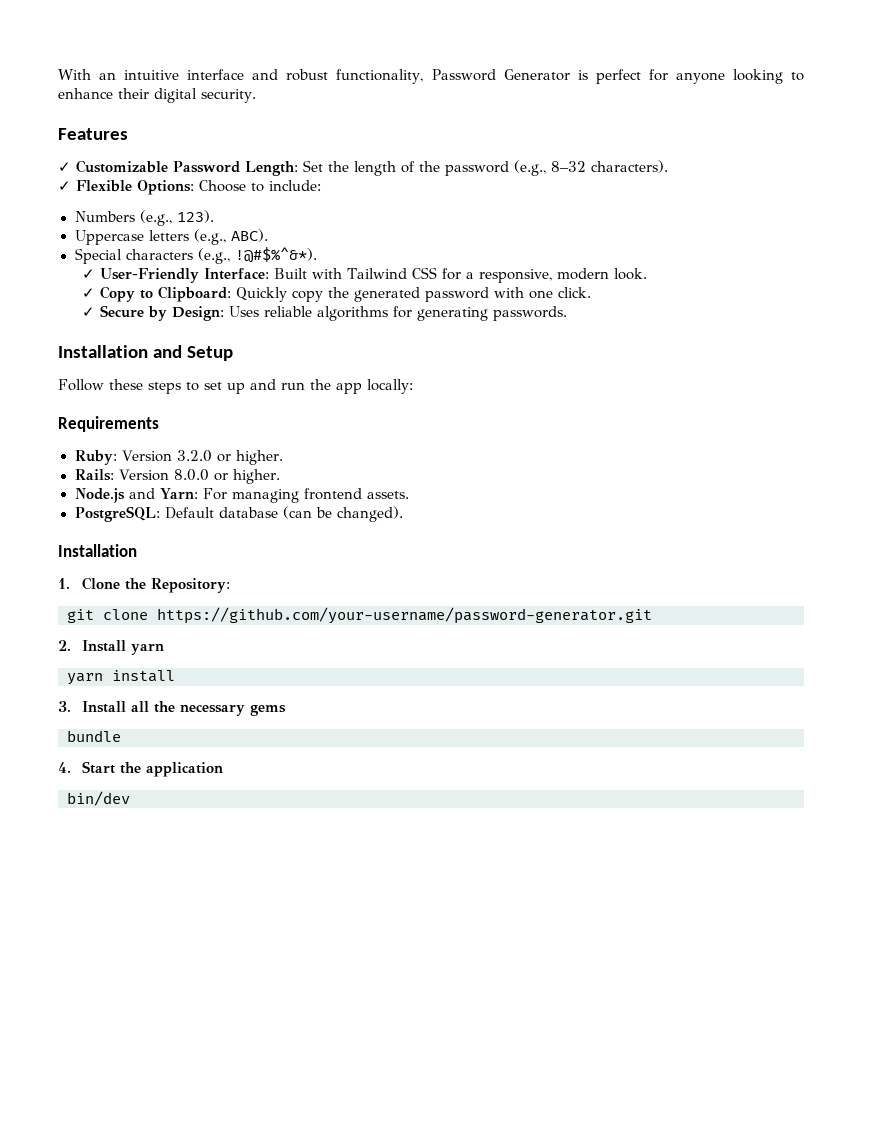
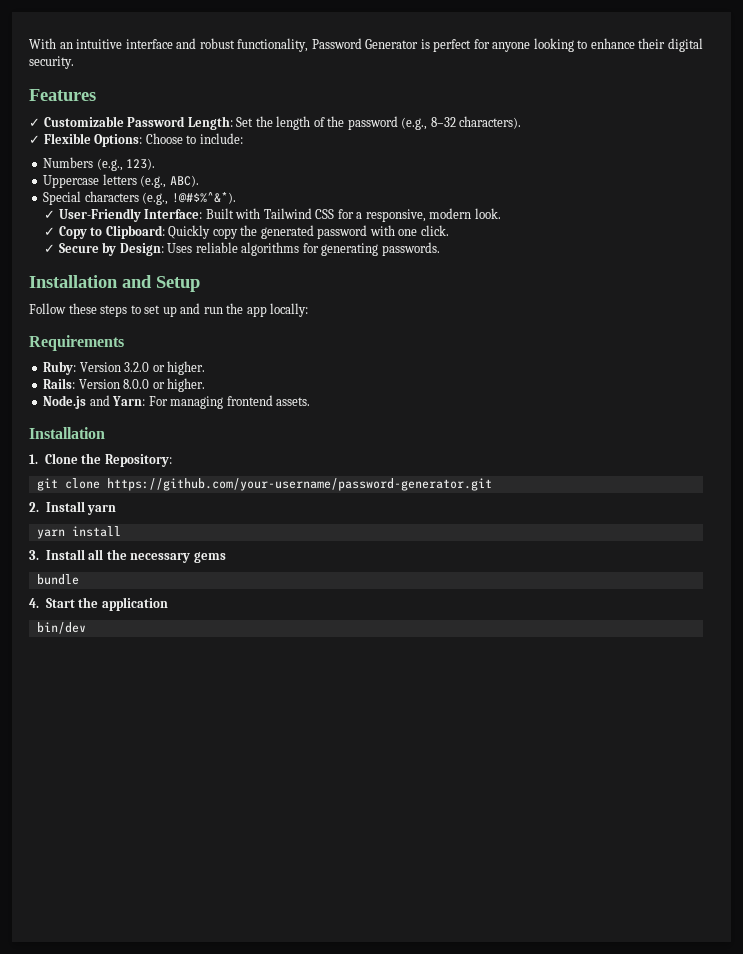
- PostgreSQL: Default database (can be changed).

